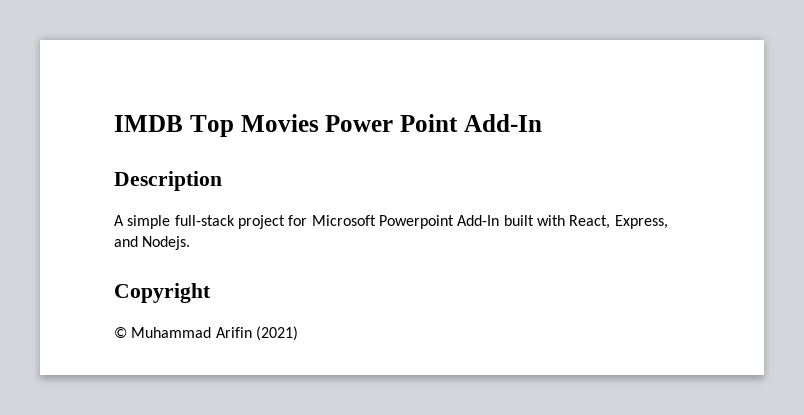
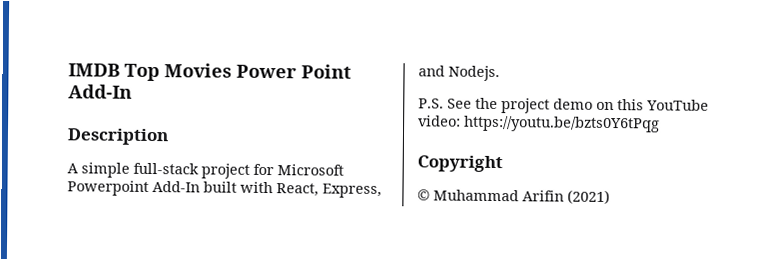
+ P.S. See the project demo on this YouTube video: https://youtu.be/bzts0Y6tPqg

